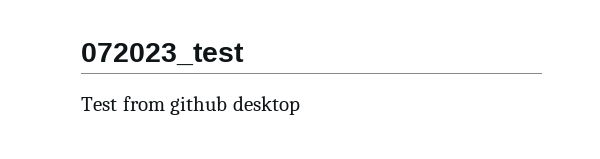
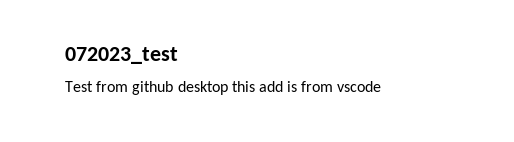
- Test from github desktop
+ Test from github desktop this add is from vscode

